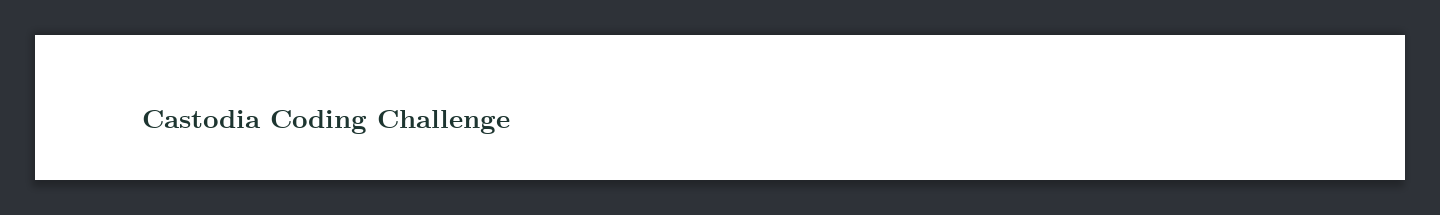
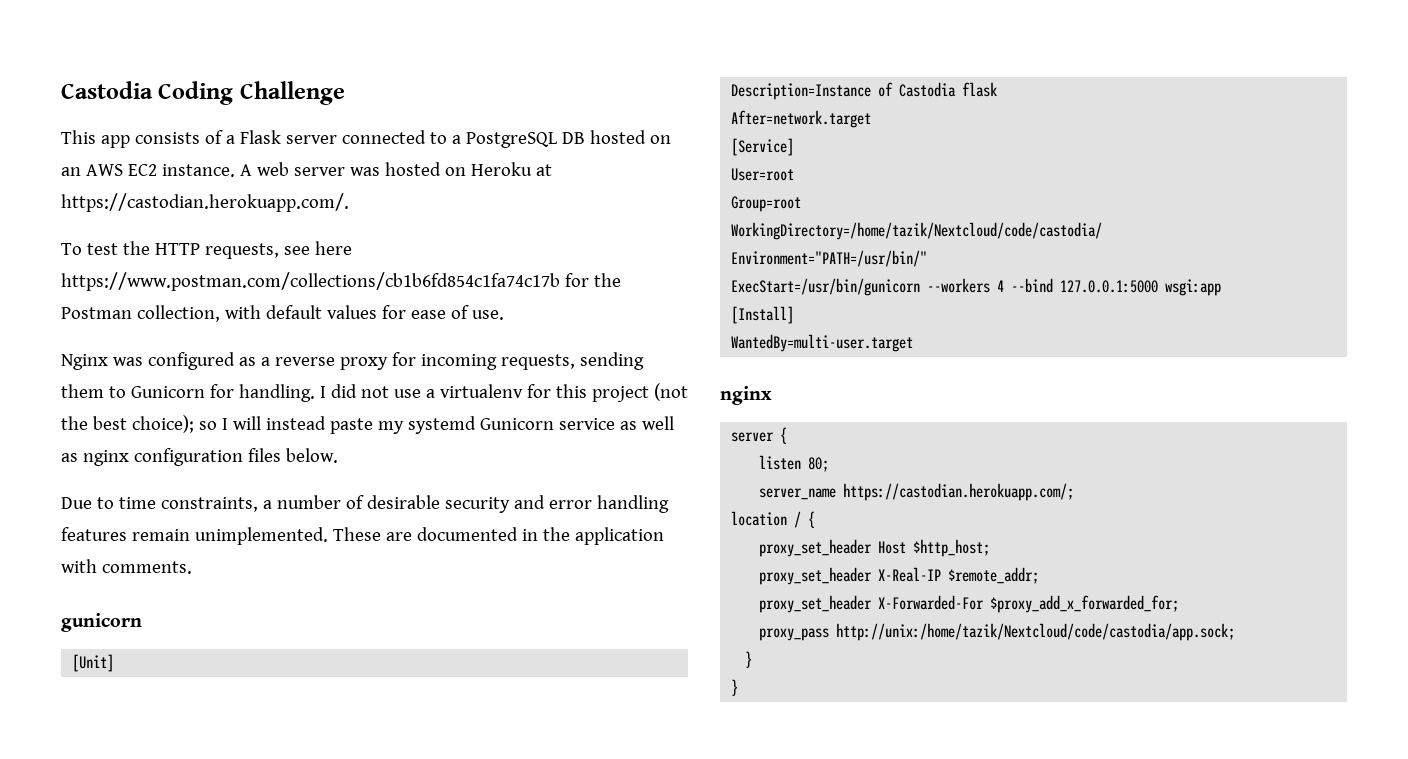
+ This app consists of a Flask server connected to a PostgreSQL DB hosted on an AWS EC2 instance. A web server was hosted on Heroku at https://castodian.herokuapp.com/.
+ To test the HTTP requests, see here https://www.postman.com/collections/cb1b6fd854c1fa74c17b for the Postman collection, with default values for ease of use.
+ Nginx was configured as a reverse proxy for incoming requests, sending them to Gunicorn for handling. I did not use a virtualenv for this project (not the best choice); so I will instead paste my systemd Gunicorn service as well as nginx configuration files below.
+ Due to time constraints, a number of desirable security and error handling features remain unimplemented. These are documented in the application with comments.
+ gunicorn
+ [Unit]
+ Description=Instance of Castodia flask
+ After=network.target
+ [Service]
+ User=root
+ Group=root
+ WorkingDirectory=/home/tazik/Nextcloud/code/castodia/
+ Environment="PATH=/usr/bin/"
+ ExecStart=/usr/bin/gunicorn --workers 4 --bind 127.0.0.1:5000 wsgi:app
+ [Install]
+ WantedBy=multi-user.target
+ nginx
+ server {
+ listen 80;
+ server_name https://castodian.herokuapp.com/;
+ location / {
+ proxy_set_header Host $http_host;
+ proxy_set_header X-Real-IP $remote_addr;
+ proxy_set_header X-Forwarded-For $proxy_add_x_forwarded_for;
+ proxy_pass http://unix:/home/tazik/Nextcloud/code/castodia/app.sock;
+ }
+ }

